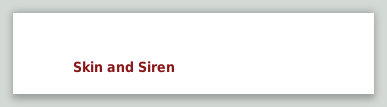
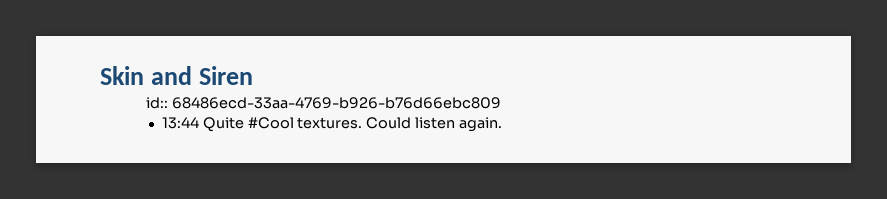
+ id:: 68486ecd-33aa-4769-b926-b76d66ebc809
+ 13:44 Quite #Cool textures. Could listen again.

